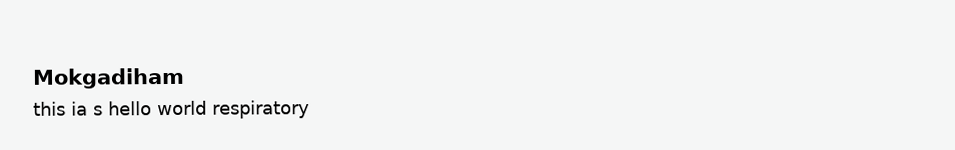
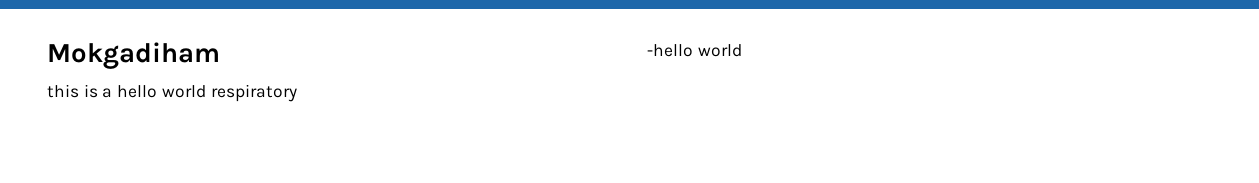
- this ia s hello world respiratory
+ this is a hello world respiratory
+ -hello world

